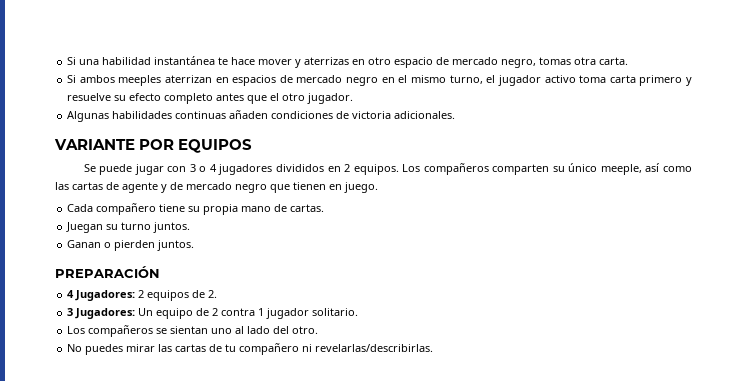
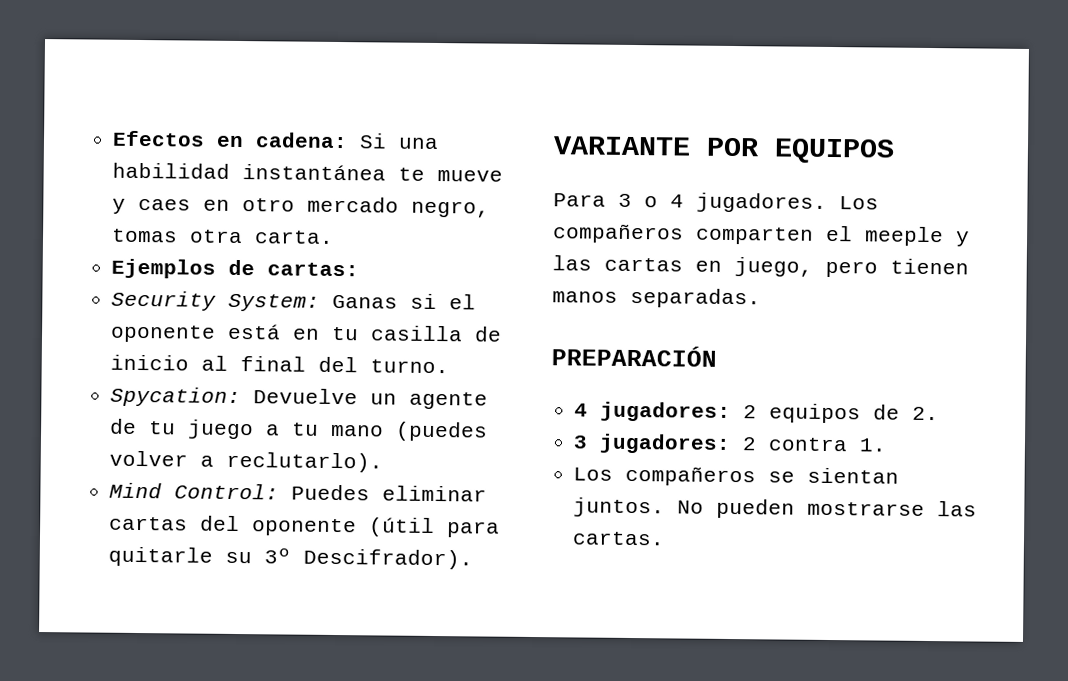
- Si una habilidad instantánea te hace mover y aterrizas en otro espacio de mercado negro, tomas otra carta.
+ Efectos en cadena: Si una habilidad instantánea te mueve y caes en otro mercado negro, tomas otra carta.
- Si ambos meeples aterrizan en espacios de mercado negro en el mismo turno, el jugador activo toma carta primero y resuelve su efecto completo antes que el otro jugador.
- Algunas habilidades continuas añaden condiciones de victoria adicionales.
+ Ejemplos de cartas:
+ Security System: Ganas si el oponente está en tu casilla de inicio al final del turno.
+ Spycation: Devuelve un agente de tu juego a tu mano (puedes volver a reclutarlo).
+ Mind Control: Puedes eliminar cartas del oponente (útil para quitarle su 3º Descifrador).
  VARIANTE POR EQUIPOS
- Se puede jugar con 3 o 4 jugadores divididos en 2 equipos. Los compañeros comparten su único meeple, así como las cartas de agente y de mercado negro que tienen en juego.
- Cada compañero tiene su propia mano de cartas.
- Juegan su turno juntos.
- Ganan o pierden juntos.
+ Para 3 o 4 jugadores. Los compañeros comparten el meeple y las cartas en juego, pero tienen manos separadas.
- 4 Jugadores: 2 equipos de 2.
+ 4 jugadores: 2 equipos de 2.
- 3 Jugadores: Un equipo de 2 contra 1 jugador solitario.
- Los compañeros se sientan uno al lado del otro.
- No puedes mirar las cartas de tu compañero ni revelarlas/describirlas.
+ 3 jugadores: 2 contra 1.
+ Los compañeros se sientan juntos. No pueden mostrarse las cartas.

